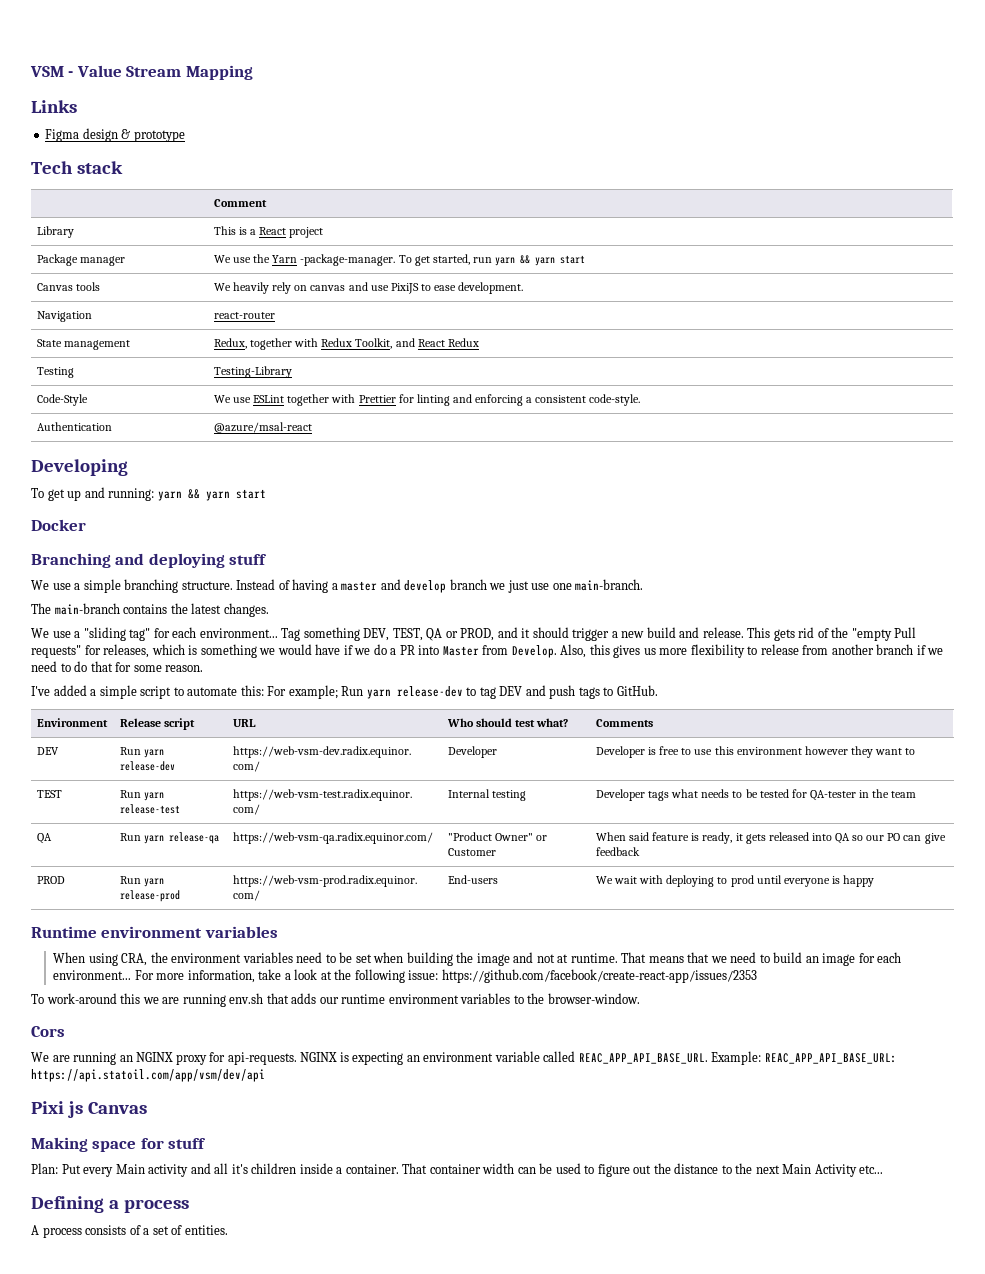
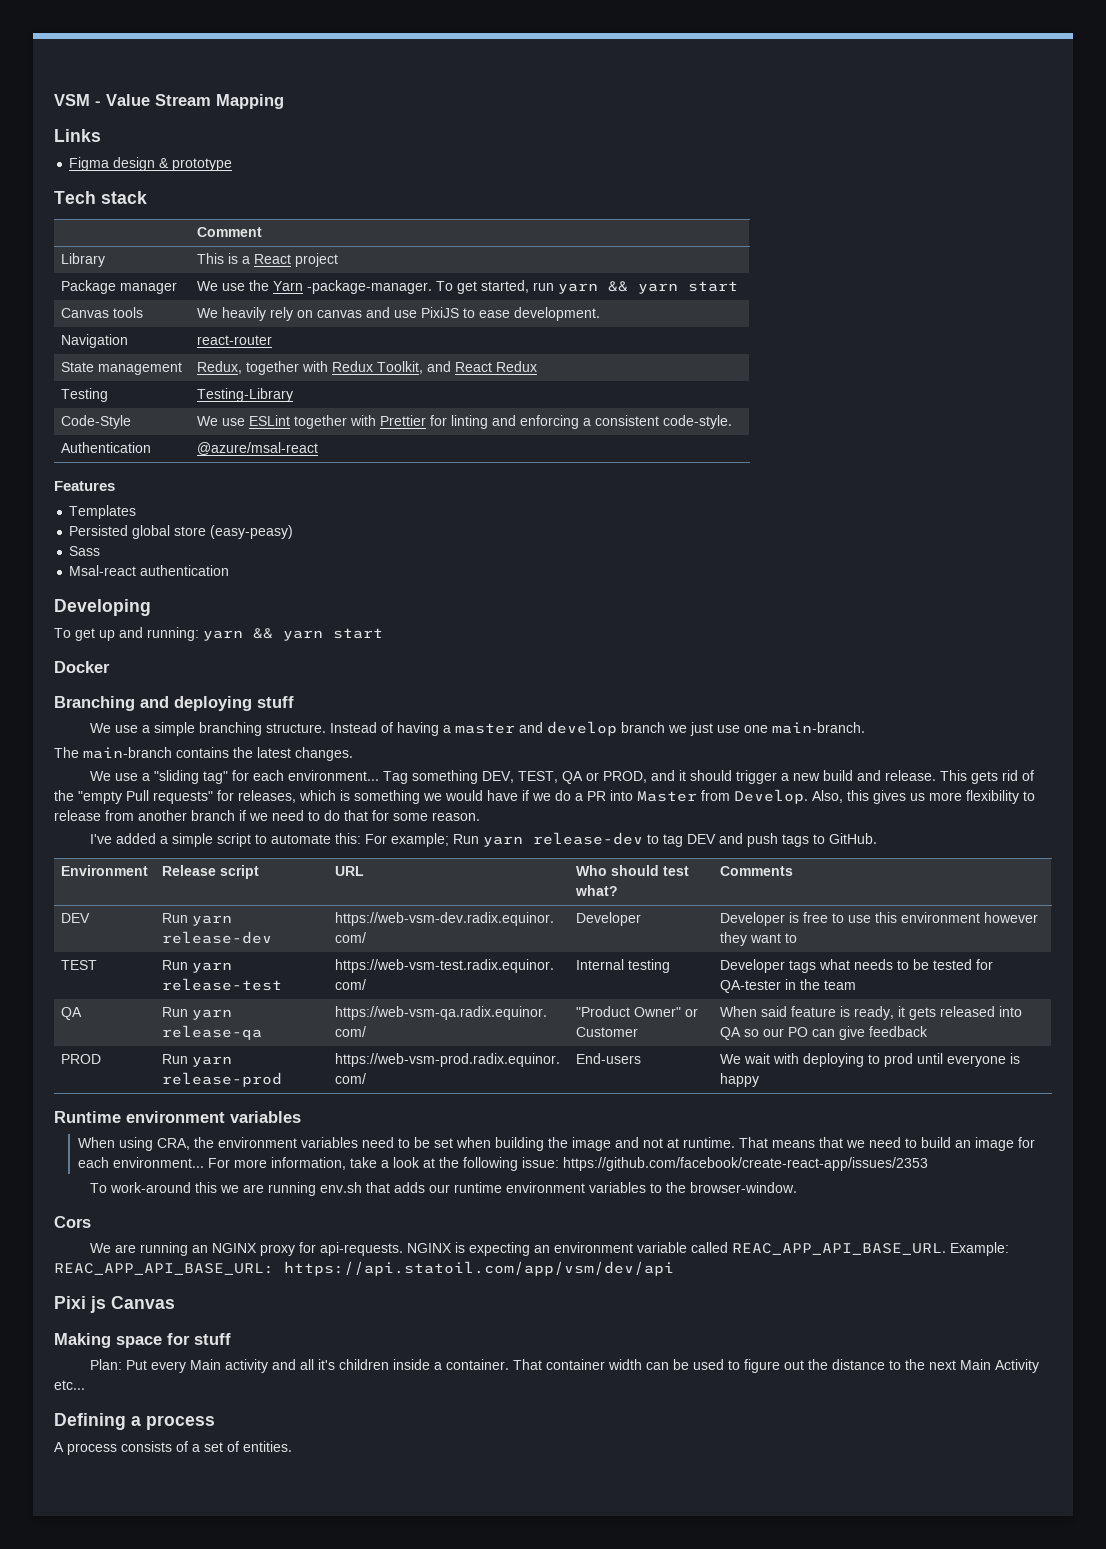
+ Features
+ Templates
+ Persisted global store (easy-peasy)
+ Sass
+ Msal-react authentication

